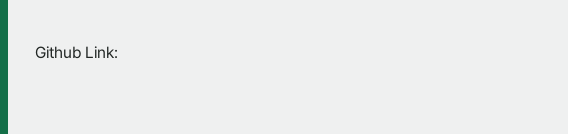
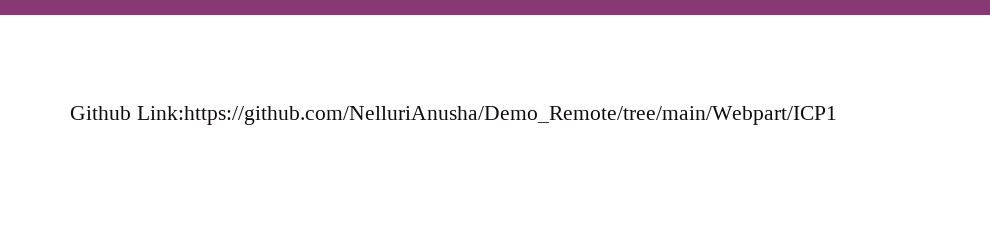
- Github Link:
+ Github Link:https://github.com/NelluriAnusha/Demo_Remote/tree/main/Webpart/ICP1

